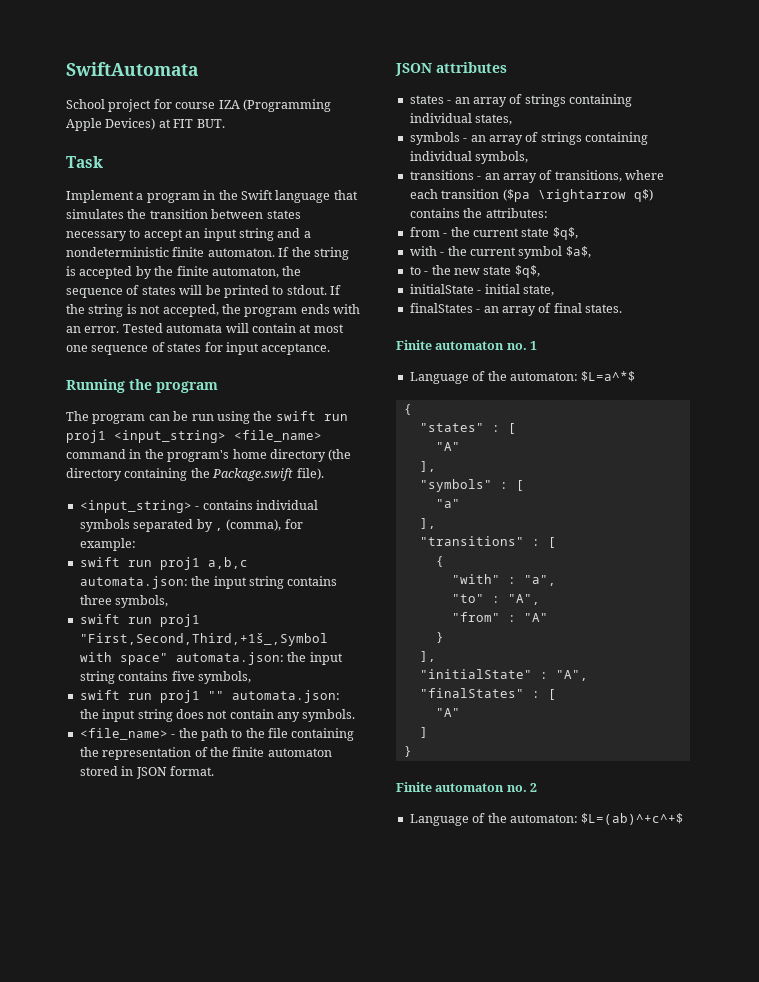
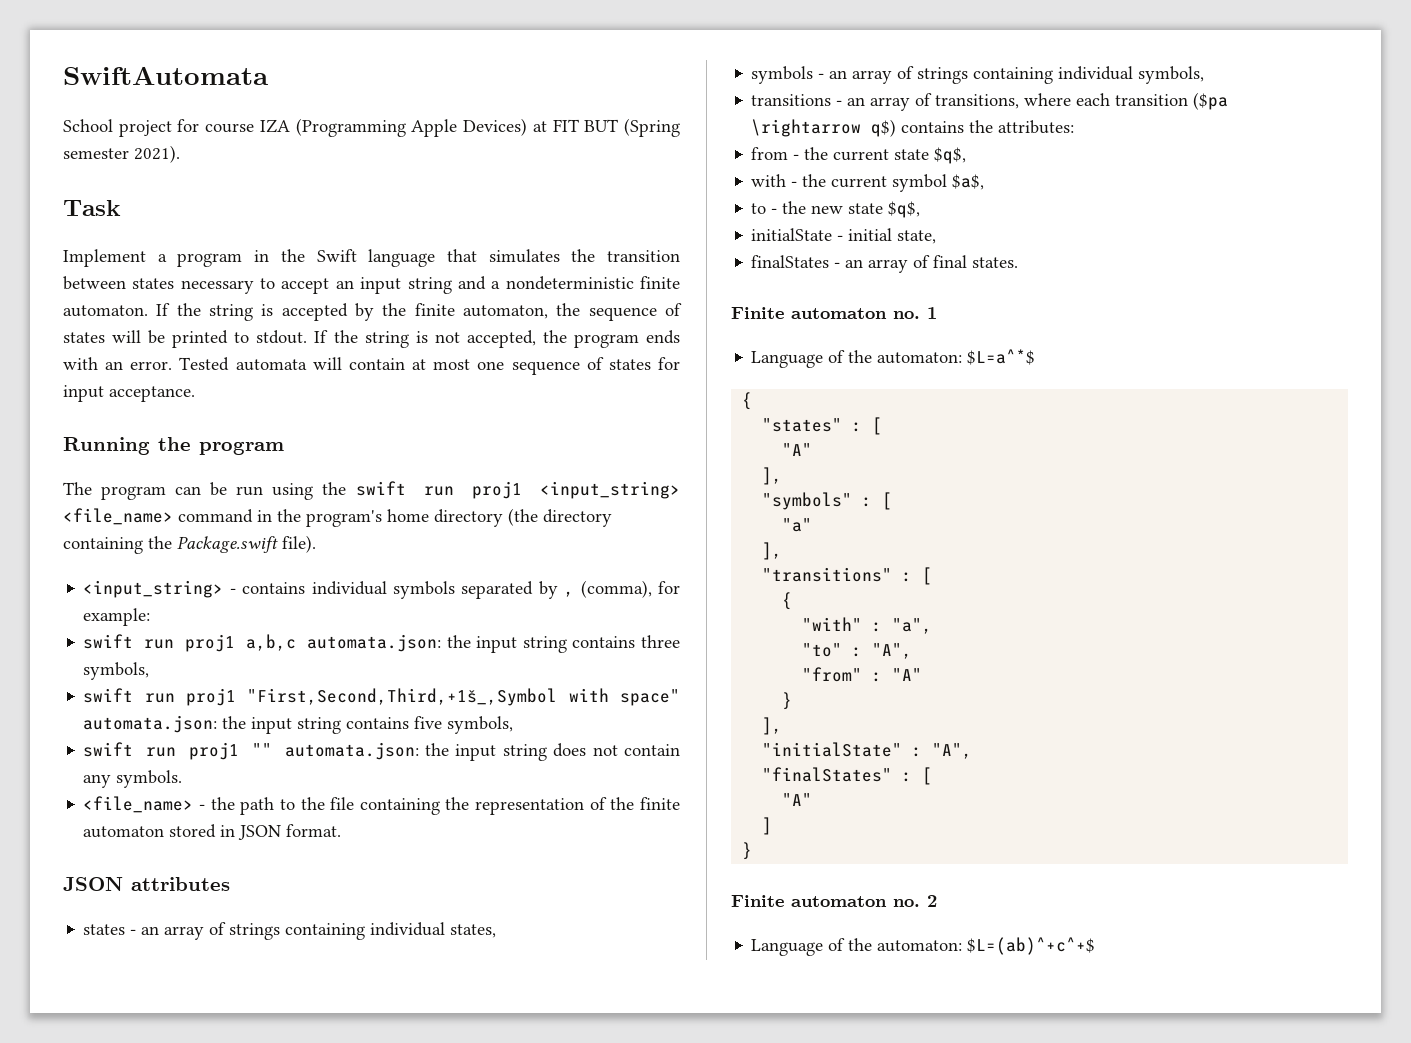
- School project for course IZA (Programming Apple Devices) at FIT BUT.
+ School project for course IZA (Programming Apple Devices) at FIT BUT (Spring semester 2021).

